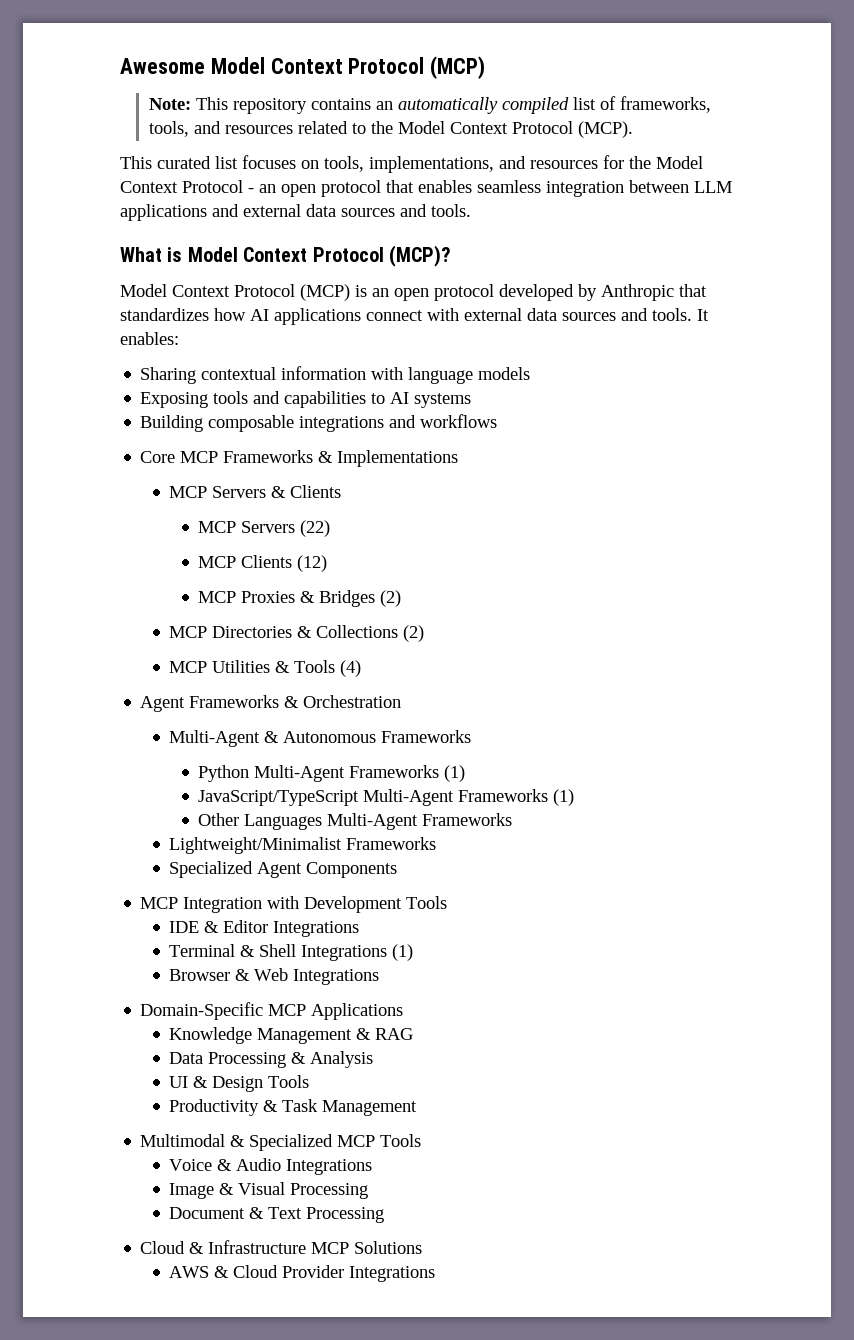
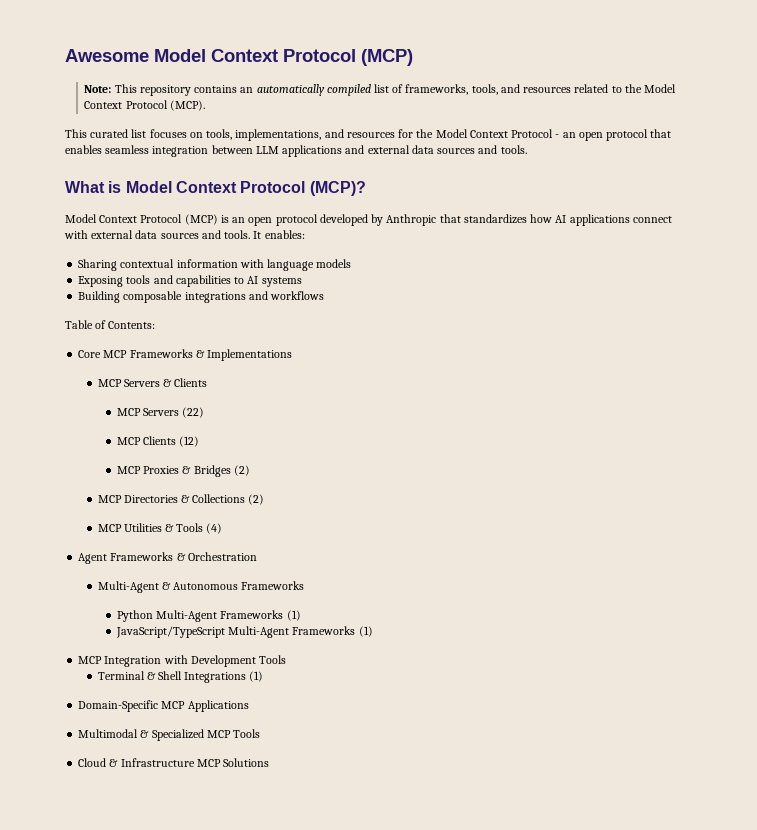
+ Table of Contents:
- Other Languages Multi-Agent Frameworks
- Lightweight/Minimalist Frameworks
- Specialized Agent Components
- IDE & Editor Integrations
- Browser & Web Integrations
- Knowledge Management & RAG
- Data Processing & Analysis
- UI & Design Tools
- Productivity & Task Management
- Voice & Audio Integrations
- Image & Visual Processing
- Document & Text Processing
- AWS & Cloud Provider Integrations

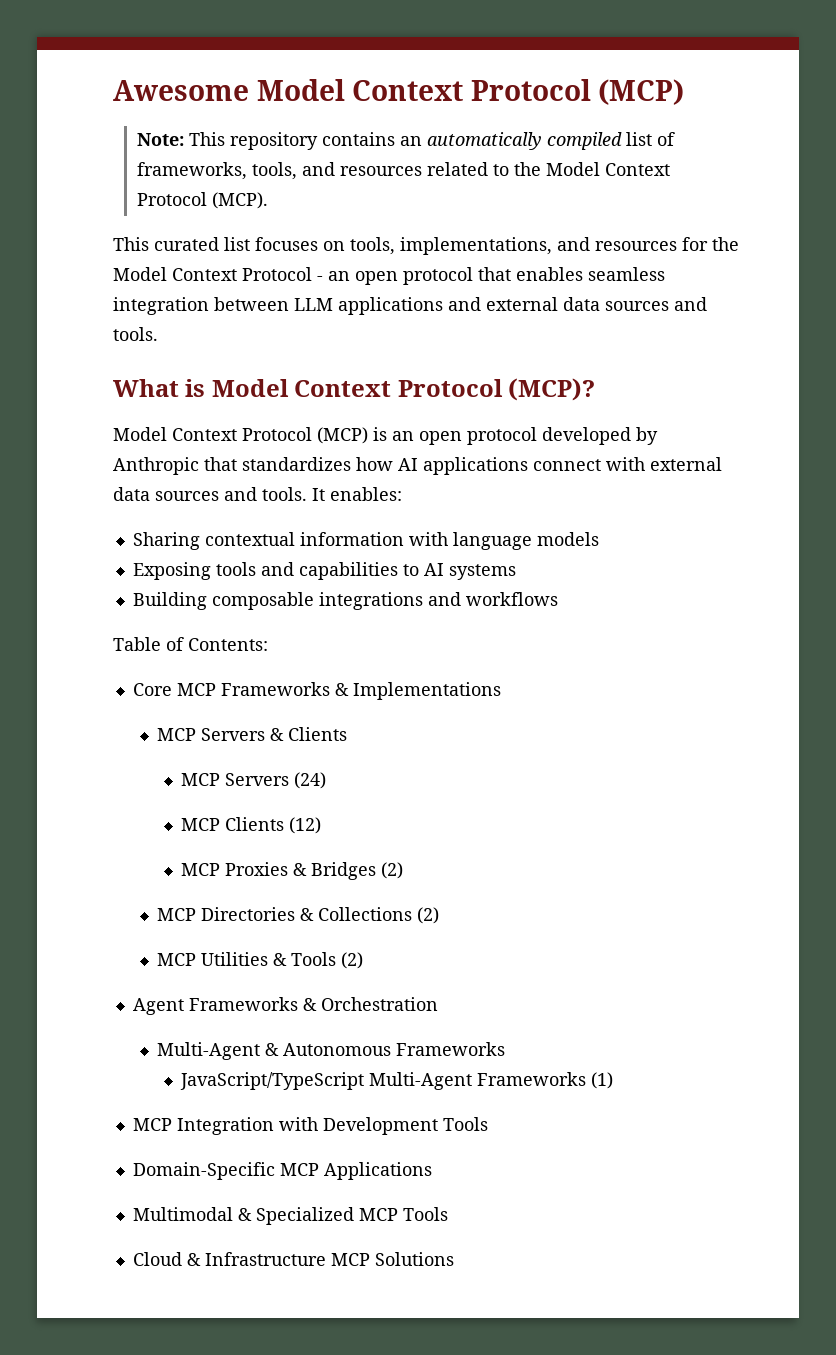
- MCP Servers (22)
+ MCP Servers (24)
- MCP Utilities & Tools (4)
+ MCP Utilities & Tools (2)
- Python Multi-Agent Frameworks (1)
- Terminal & Shell Integrations (1)

